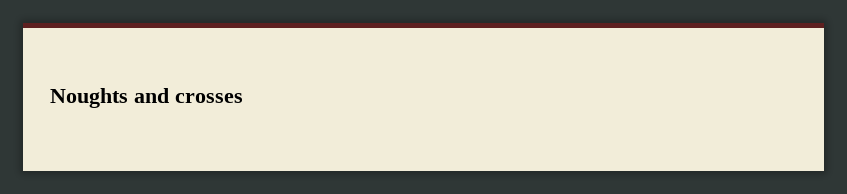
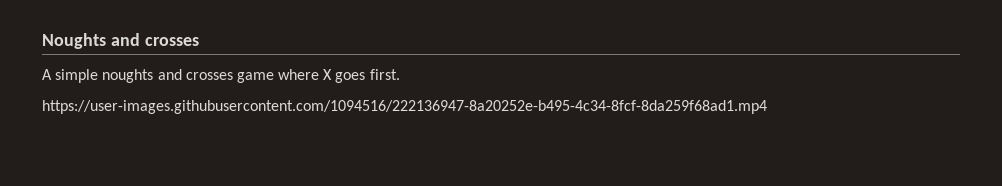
+ A simple noughts and crosses game where X goes first.
+ https://user-images.githubusercontent.com/1094516/222136947-8a20252e-b495-4c34-8fcf-8da259f68ad1.mp4

